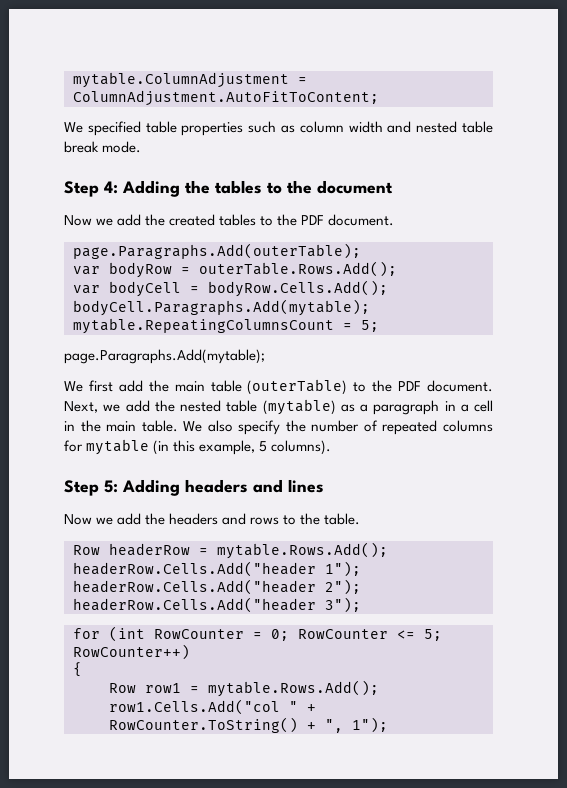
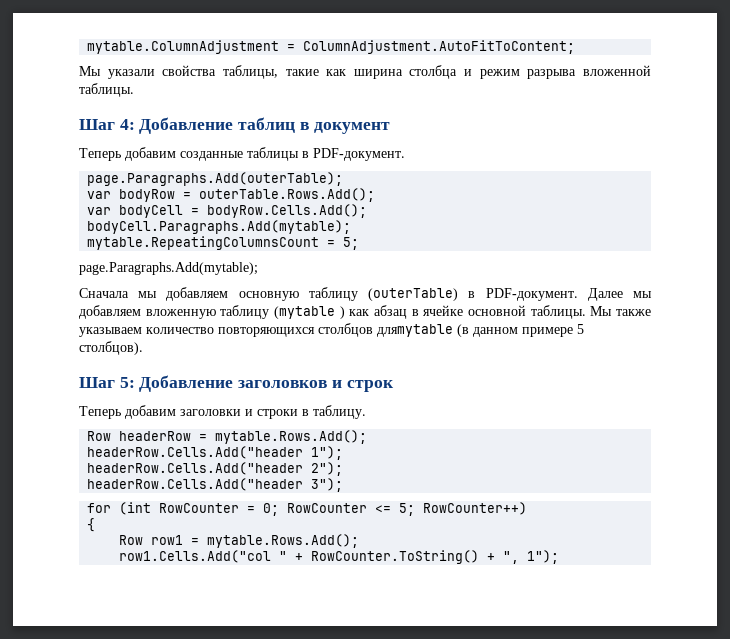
- We specified table properties such as column width and nested table break mode.
- Step 4: Adding the tables to the document
- Now we add the created tables to the PDF document.
+ Мы указали свойства таблицы, такие как ширина столбца и режим разрыва вложенной таблицы.
+ Шаг 4: Добавление таблиц в документ
+ Теперь добавим созданные таблицы в PDF-документ.
- We first add the main table (outerTable) to the PDF document. Next, we add the nested table (mytable) as a paragraph in a cell in the main table. We also specify the number of repeated columns for mytable (in this example, 5 columns).
- Step 5: Adding headers and lines
- Now we add the headers and rows to the table.
+ Сначала мы добавляем основную таблицу (outerTable) в PDF-документ. Далее мы добавляем вложенную таблицу (mytable ) как абзац в ячейке основной таблицы. Мы также указываем количество повторяющихся столбцов дляmytable (в данном примере 5 столбцов).
+ Шаг 5: Добавление заголовков и строк
+ Теперь добавим заголовки и строки в таблицу.

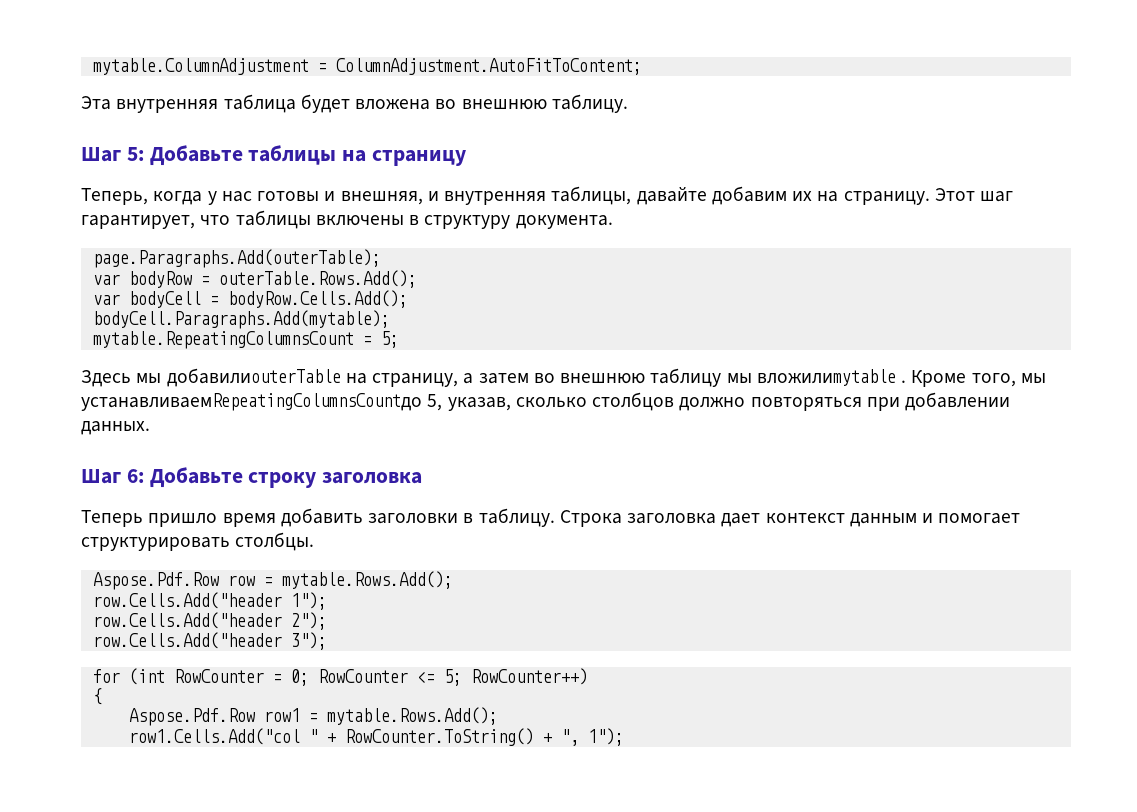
- Мы указали свойства таблицы, такие как ширина столбца и режим разрыва вложенной таблицы.
- Шаг 4: Добавление таблиц в документ
- Теперь добавим созданные таблицы в PDF-документ.
+ Эта внутренняя таблица будет вложена во внешнюю таблицу.
+ Шаг 5: Добавьте таблицы на страницу
+ Теперь, когда у нас готовы и внешняя, и внутренняя таблицы, давайте добавим их на страницу. Этот шаг гарантирует, что таблицы включены в структуру документа.
- page.Paragraphs.Add(mytable);
- Сначала мы добавляем основную таблицу (outerTable) в PDF-документ. Далее мы добавляем вложенную таблицу (mytable ) как абзац в ячейке основной таблицы. Мы также указываем количество повторяющихся столбцов дляmytable (в данном примере 5 столбцов).
- Шаг 5: Добавление заголовков и строк
- Теперь добавим заголовки и строки в таблицу.
- Row headerRow = mytable.Rows.Add();
- headerRow.Cells.Add("header 1");
+ Здесь мы добавилиouterTable на страницу, а затем во внешнюю таблицу мы вложилиmytable . Кроме того, мы устанавливаемRepeatingColumnsCountдо 5, указав, сколько столбцов должно повторяться при добавлении данных.
+ Шаг 6: Добавьте строку заголовка
+ Теперь пришло время добавить заголовки в таблицу. Строка заголовка дает контекст данным и помогает структурировать столбцы.
+ Aspose.Pdf.Row row = mytable.Rows.Add();
+ row.Cells.Add("header 1");
- headerRow.Cells.Add("header 2");
+ row.Cells.Add("header 2");
- headerRow.Cells.Add("header 3");
+ row.Cells.Add("header 3");
- Row row1 = mytable.Rows.Add();
+ Aspose.Pdf.Row row1 = mytable.Rows.Add();

